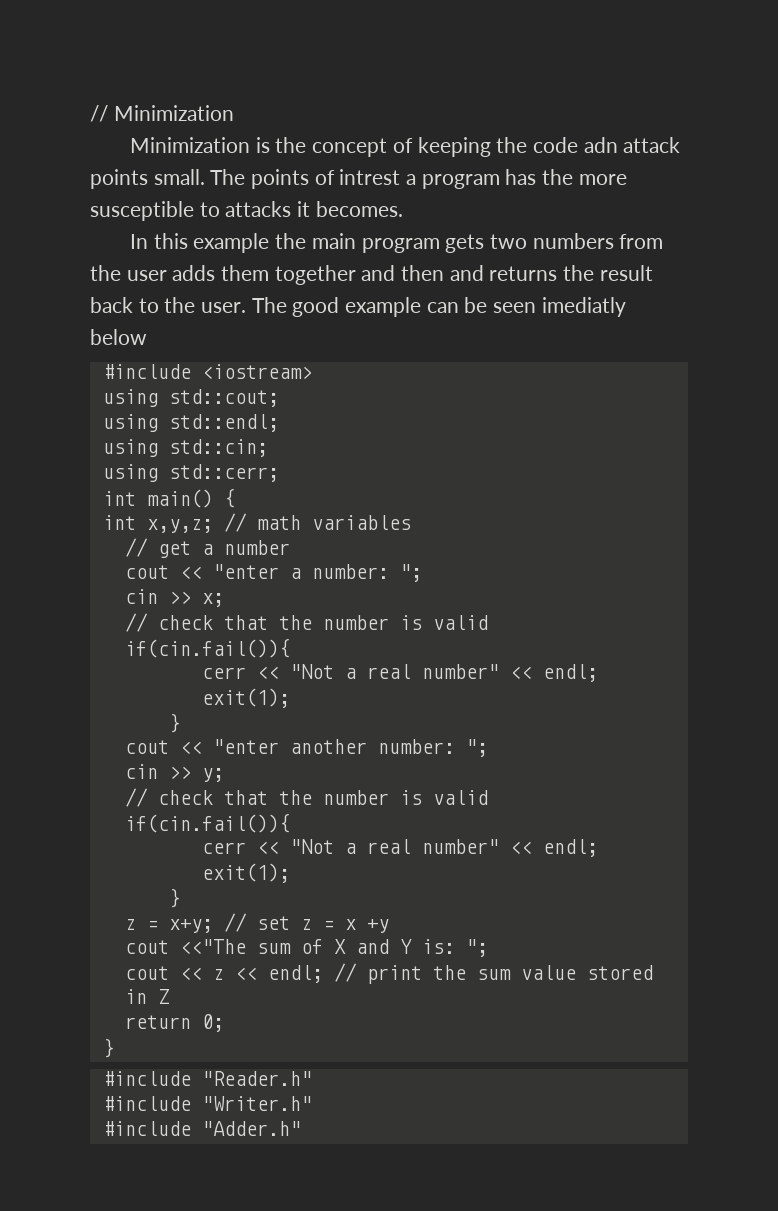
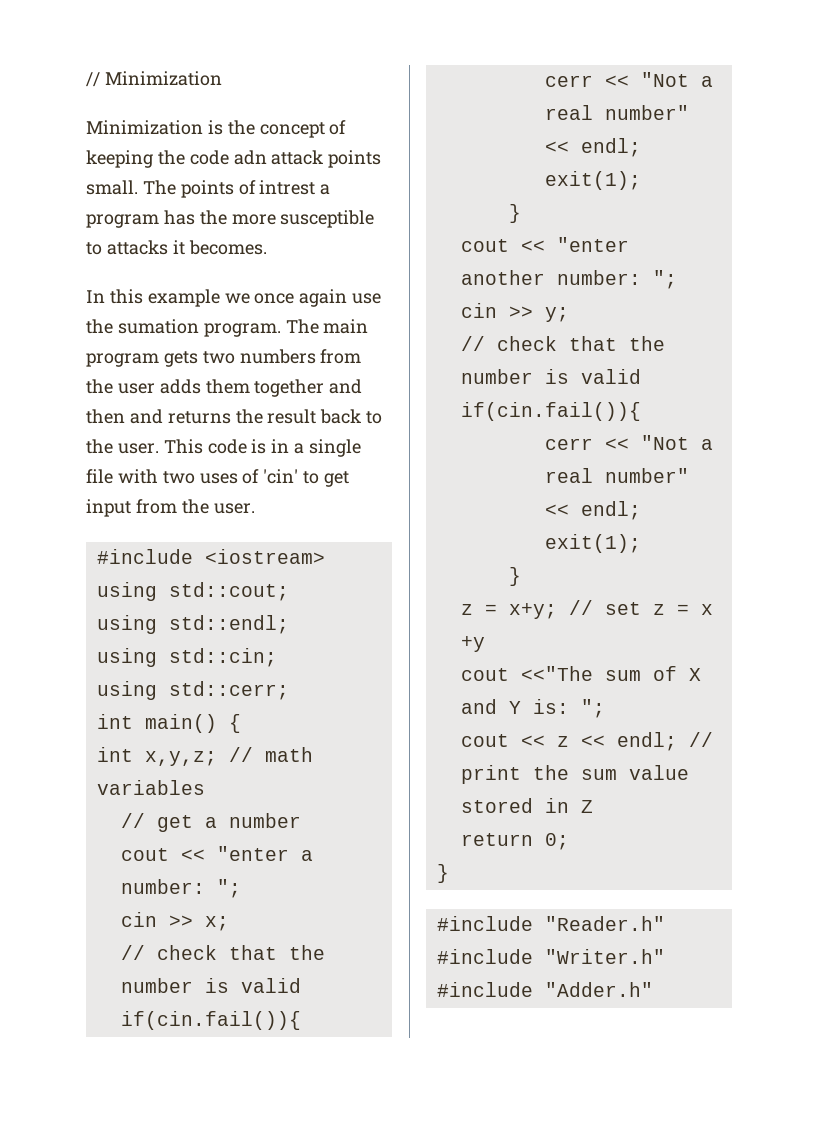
- In this example the main program gets two numbers from the user adds them together and then and returns the result back to the user.
+ In this example we once again use the sumation program. The main program gets two numbers from the user adds them together and then and returns the result back to the user.
- The good example can be seen imediatly below
+ This code is in a single file with two uses of 'cin' to get input from the user.

